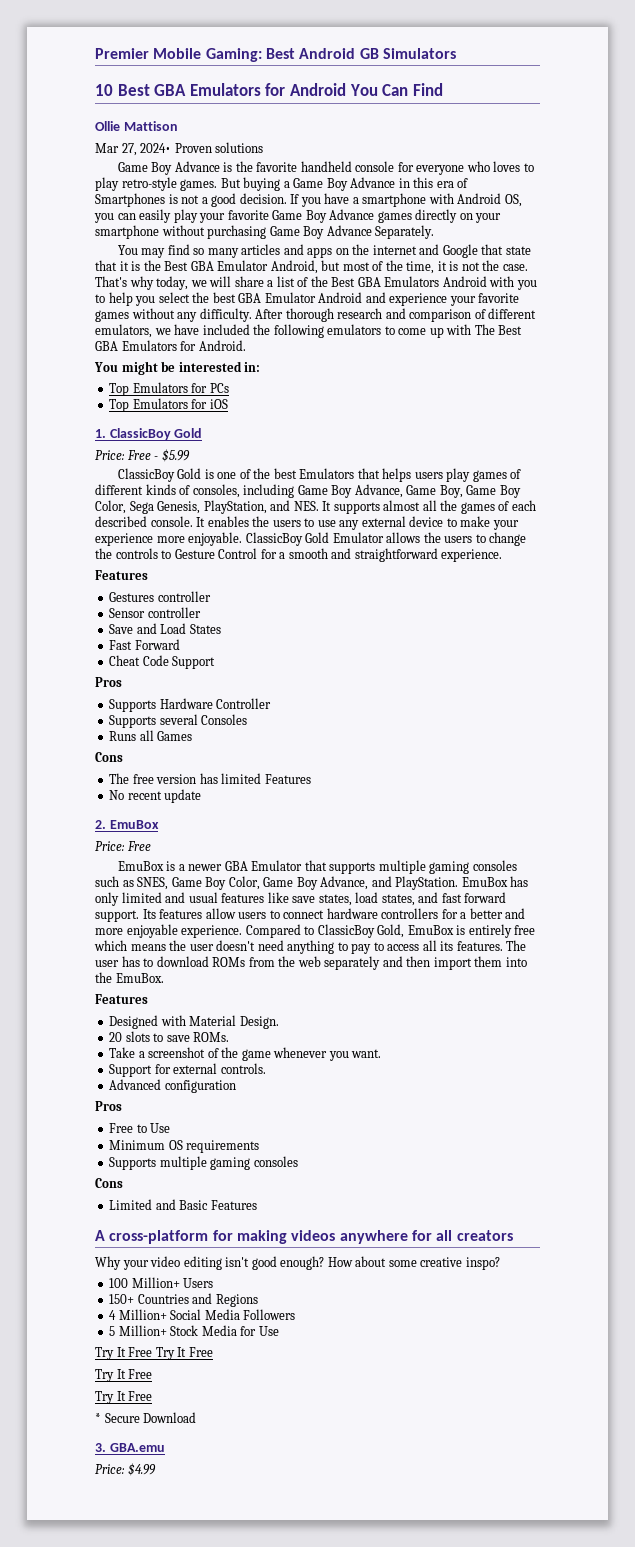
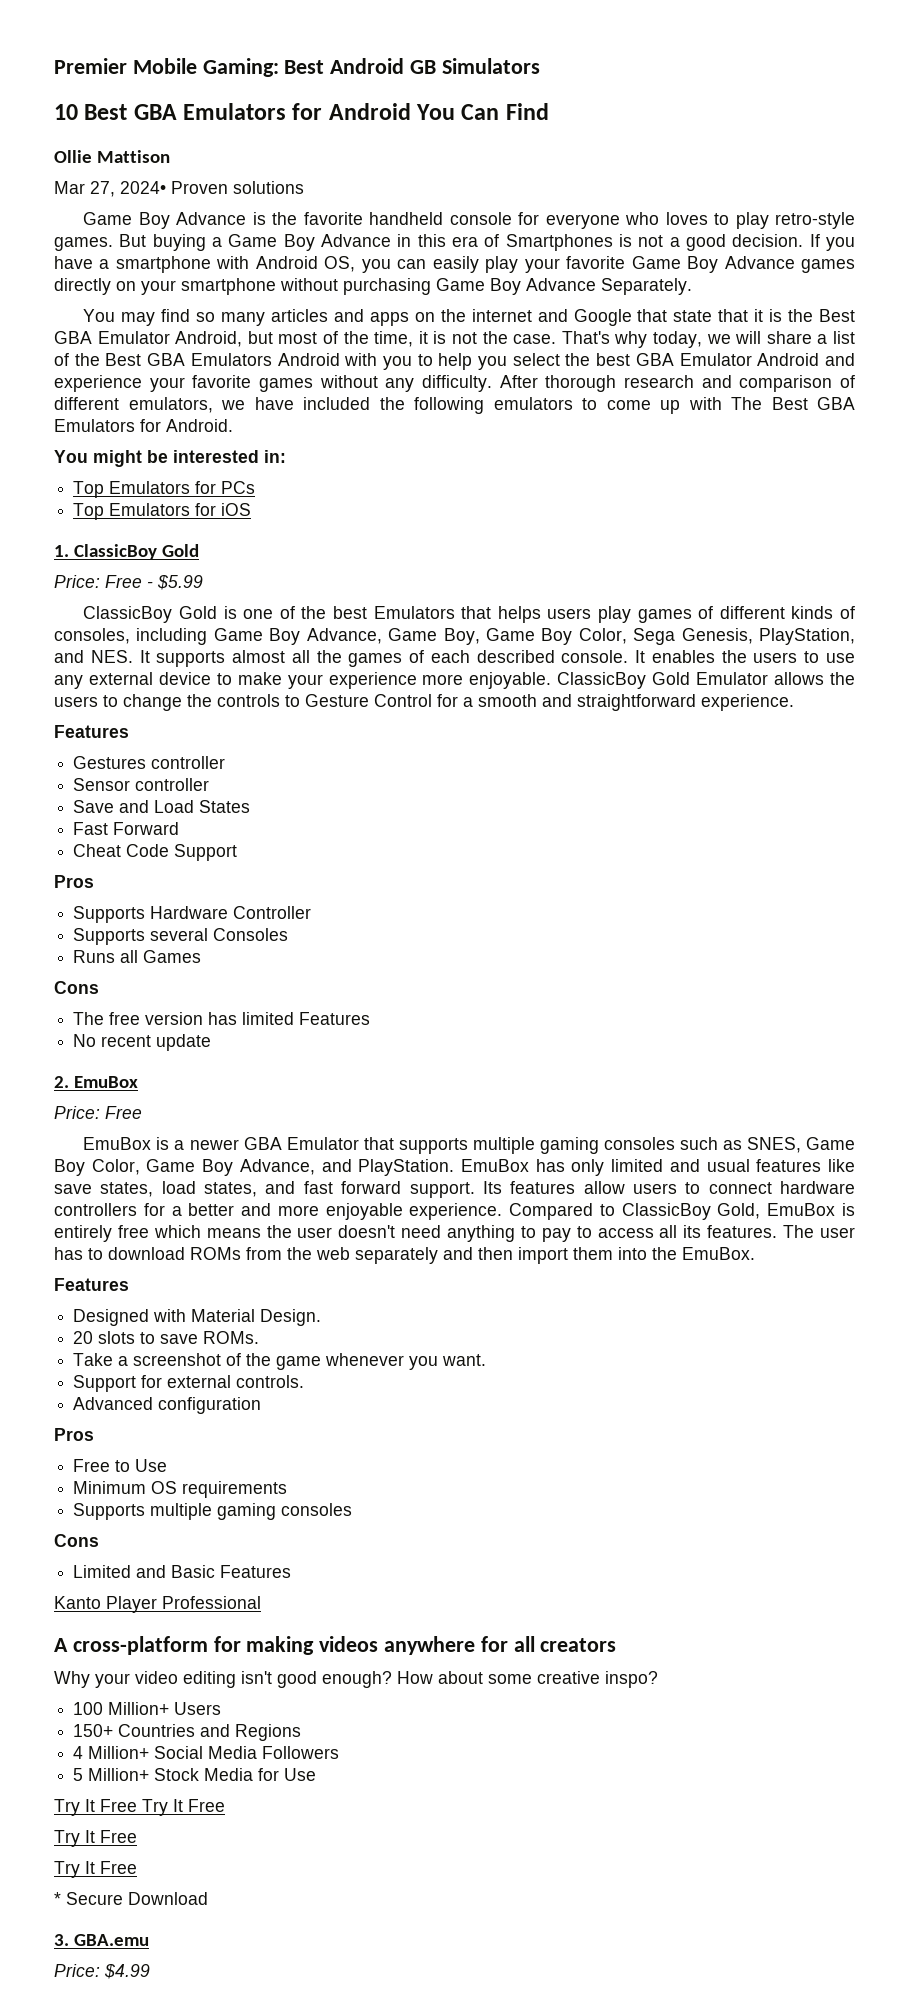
+ Kanto Player Professional

